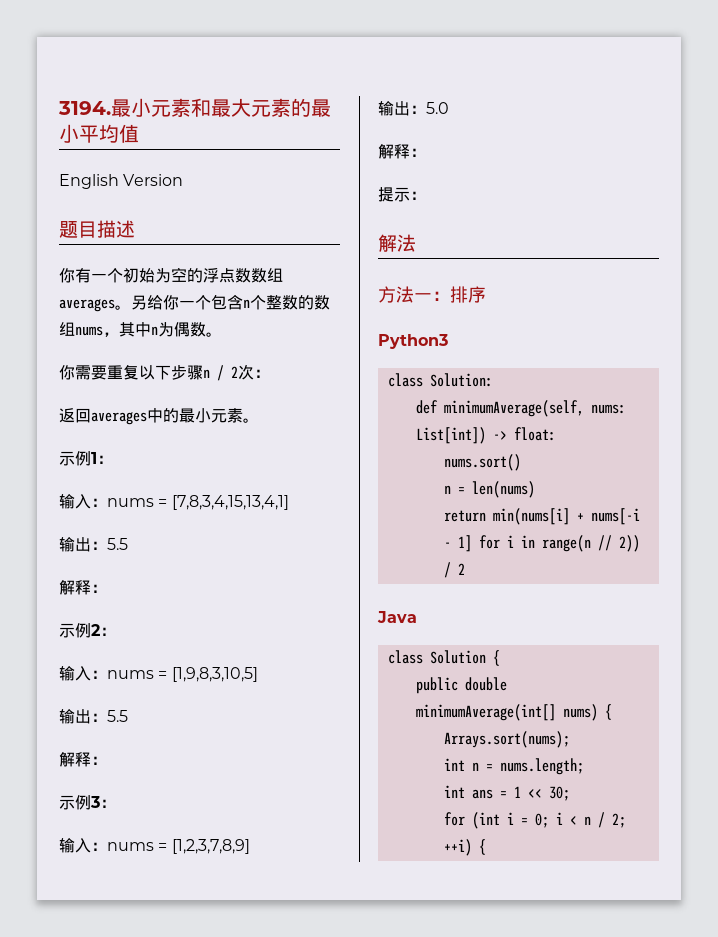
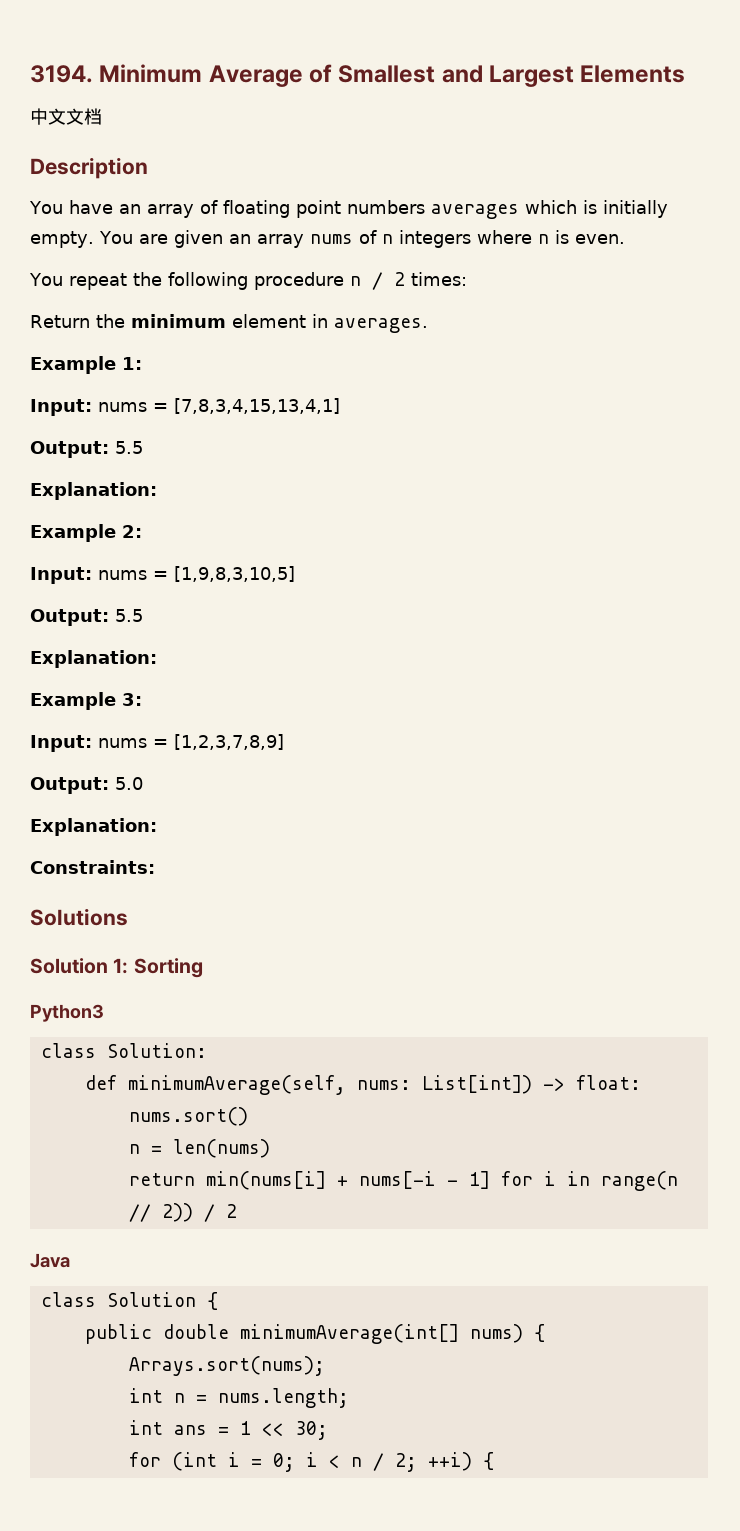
- 最小元素和最大元素的最小平均值
- English Version
- 题目描述
- 你有一个初始为空的浮点数数组averages。另给你一个包含n个整数的数组nums，其中n为偶数。
- 你需要重复以下步骤n / 2次：
- 返回averages中的最小元素。
- 示例1：
- 输入：nums = [7,8,3,4,15,13,4,1]
- 输出：5.5
- 解释：
- 示例2：
- 输入：nums = [1,9,8,3,10,5]
- 输出：5.5
- 解释：
- 示例3：
- 输入：nums = [1,2,3,7,8,9]
+ Minimum Average of Smallest and Largest Elements
+ 中文文档
+ Description
+ You have an array of floating point numbers averages which is initially empty. You are given an array nums of n integers where n is even.
+ You repeat the following procedure n / 2 times:
+ Return the minimum element in averages.
+ Example 1:
+ Input: nums = [7,8,3,4,15,13,4,1]
+ Output: 5.5
+ Explanation:
+ Example 2:
+ Input: nums = [1,9,8,3,10,5]
+ Output: 5.5
+ Explanation:
+ Example 3:
+ Input: nums = [1,2,3,7,8,9]
- 输出：5.0
- 解释：
- 提示：
- 解法
- 方法一：排序
+ Output: 5.0
+ Explanation:
+ Constraints:
+ Solutions
+ Solution 1: Sorting

